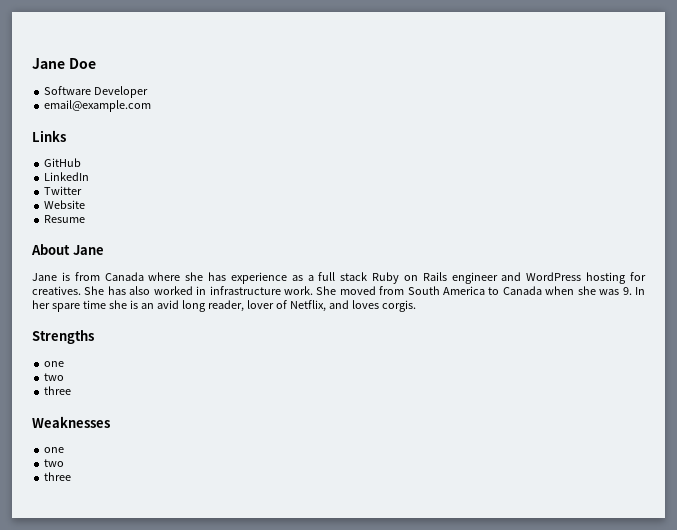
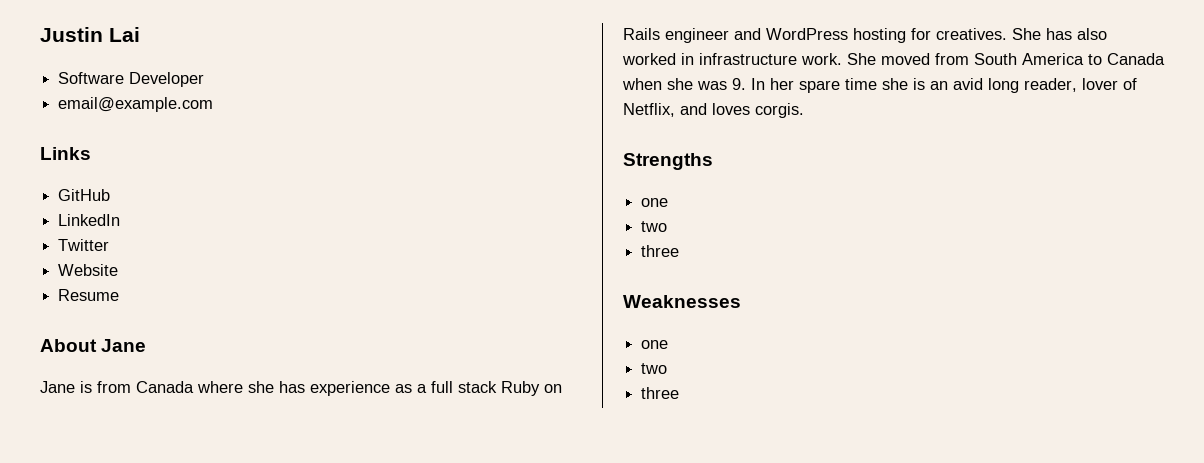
- Jane Doe
+ Justin Lai

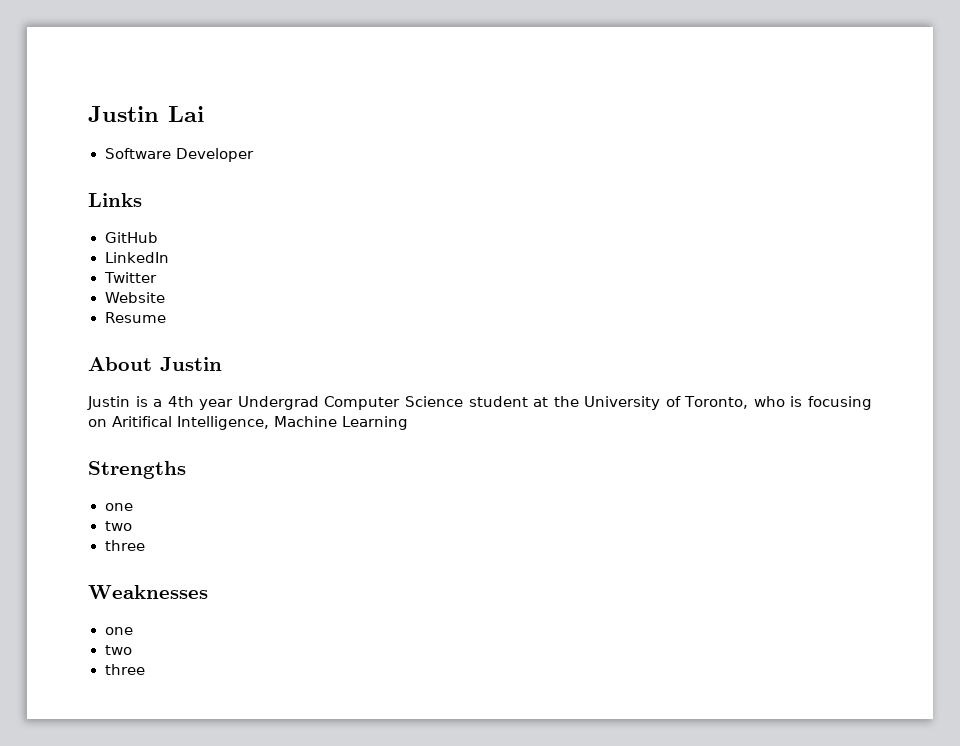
- email@example.com
- About Jane
- Jane is from Canada where she has experience as a full stack Ruby on Rails engineer and WordPress hosting for creatives. She has also worked in infrastructure work. She moved from South America to Canada when she was 9. In her spare time she is an avid long reader, lover of Netflix, and loves corgis.
+ About Justin
+ Justin is a 4th year Undergrad Computer Science student at the University of Toronto, who is focusing on Aritifical Intelligence, Machine Learning

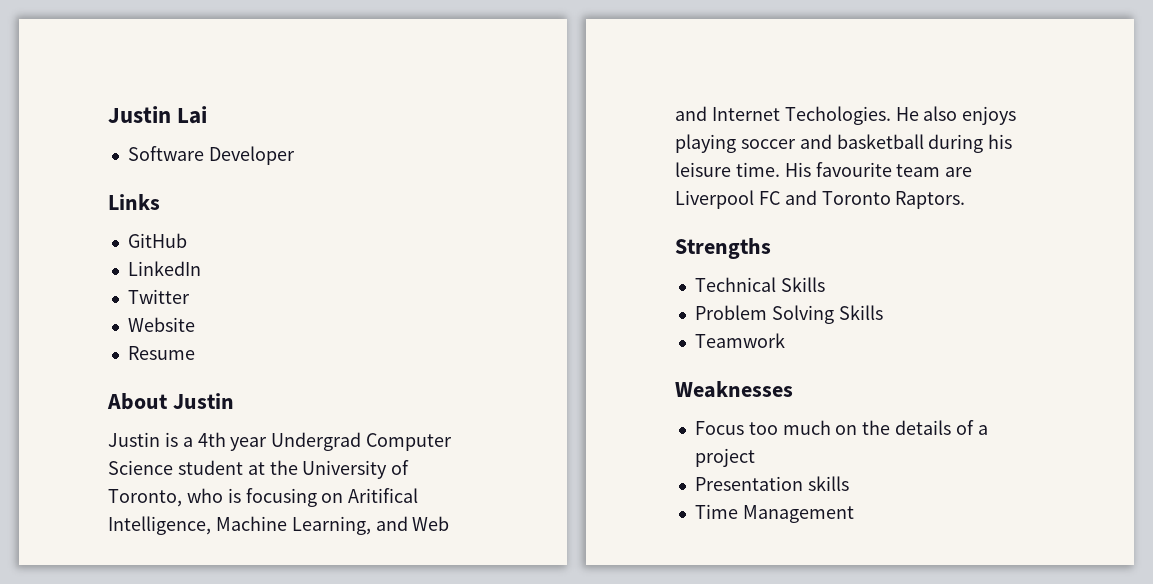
- Justin is a 4th year Undergrad Computer Science student at the University of Toronto, who is focusing on Aritifical Intelligence, Machine Learning
+ Justin is a 4th year Undergrad Computer Science student at the University of Toronto, who is focusing on Aritifical Intelligence, Machine Learning, and Web and Internet Techologies. He also enjoys playing soccer and basketball during his leisure time. His favourite team are Liverpool FC and Toronto Raptors.
  Strengths
- one
- two
- three
+ Technical Skills
+ Problem Solving Skills
+ Teamwork
  Weaknesses
- one
- two
- three
+ Focus too much on the details of a project
+ Presentation skills
+ Time Management

